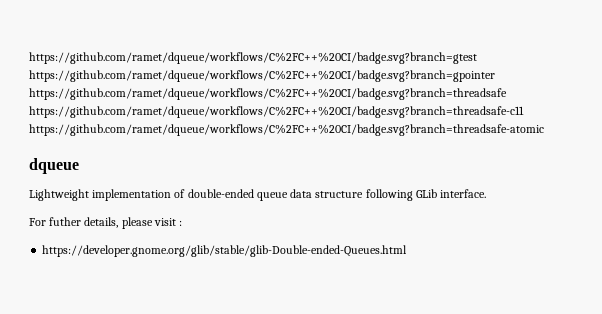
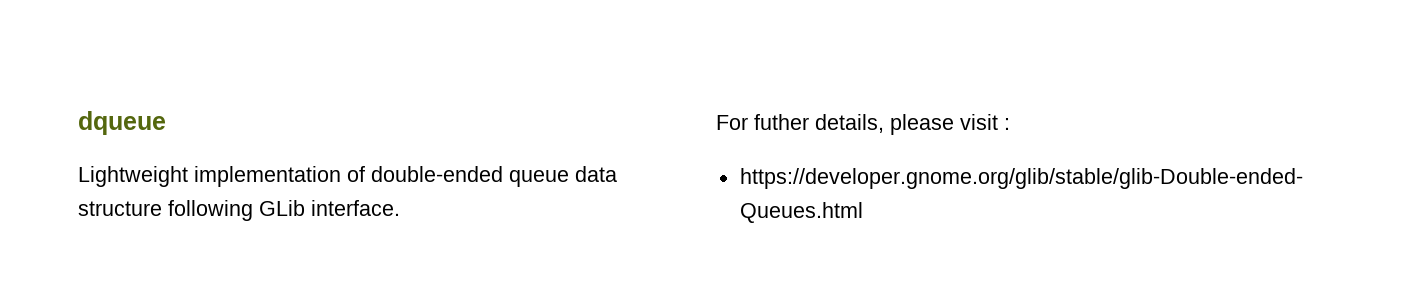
- https://github.com/ramet/dqueue/workflows/C%2FC++%20CI/badge.svg?branch=gtest https://github.com/ramet/dqueue/workflows/C%2FC++%20CI/badge.svg?branch=gpointer https://github.com/ramet/dqueue/workflows/C%2FC++%20CI/badge.svg?branch=threadsafe https://github.com/ramet/dqueue/workflows/C%2FC++%20CI/badge.svg?branch=threadsafe-c11 https://github.com/ramet/dqueue/workflows/C%2FC++%20CI/badge.svg?branch=threadsafe-atomic

